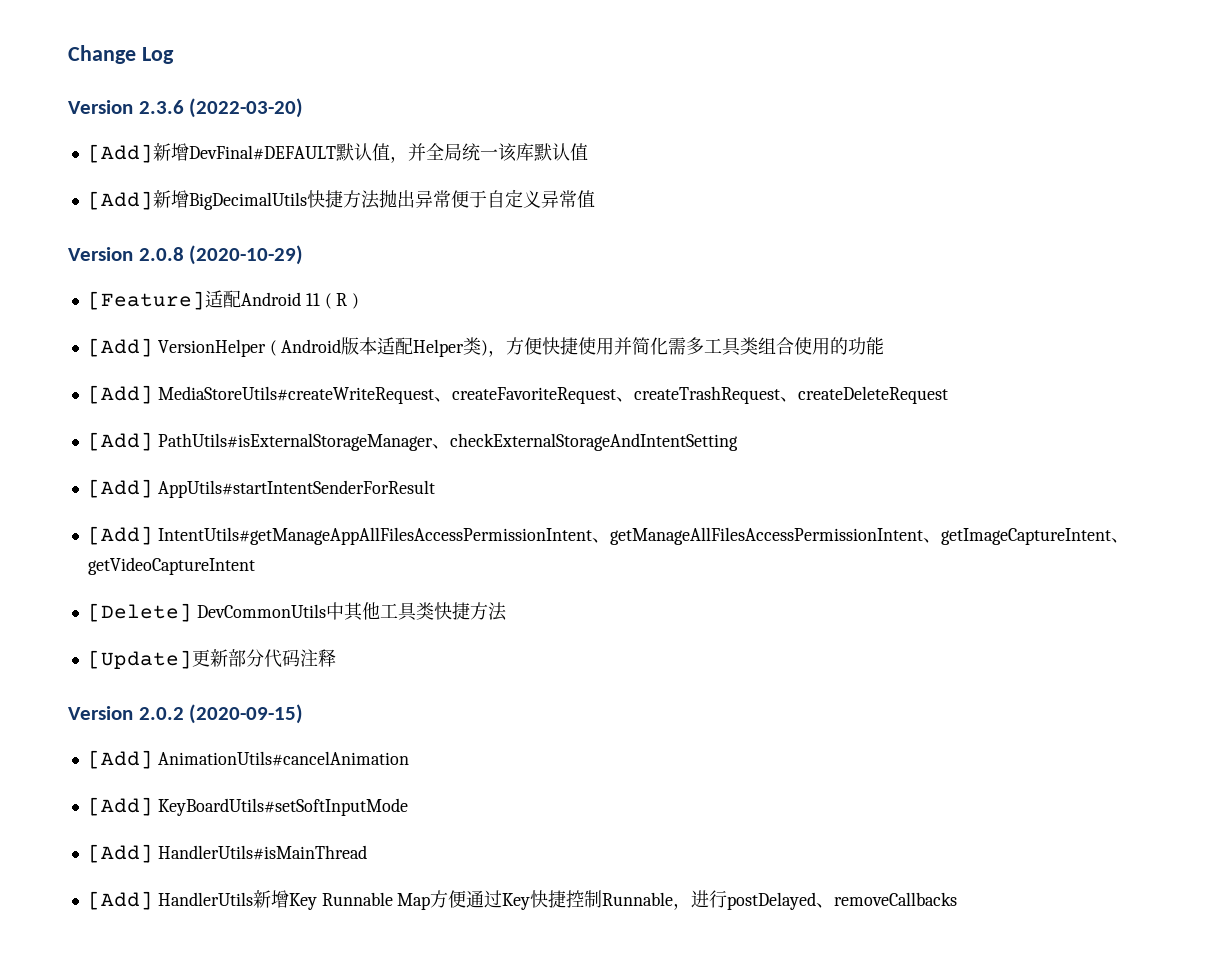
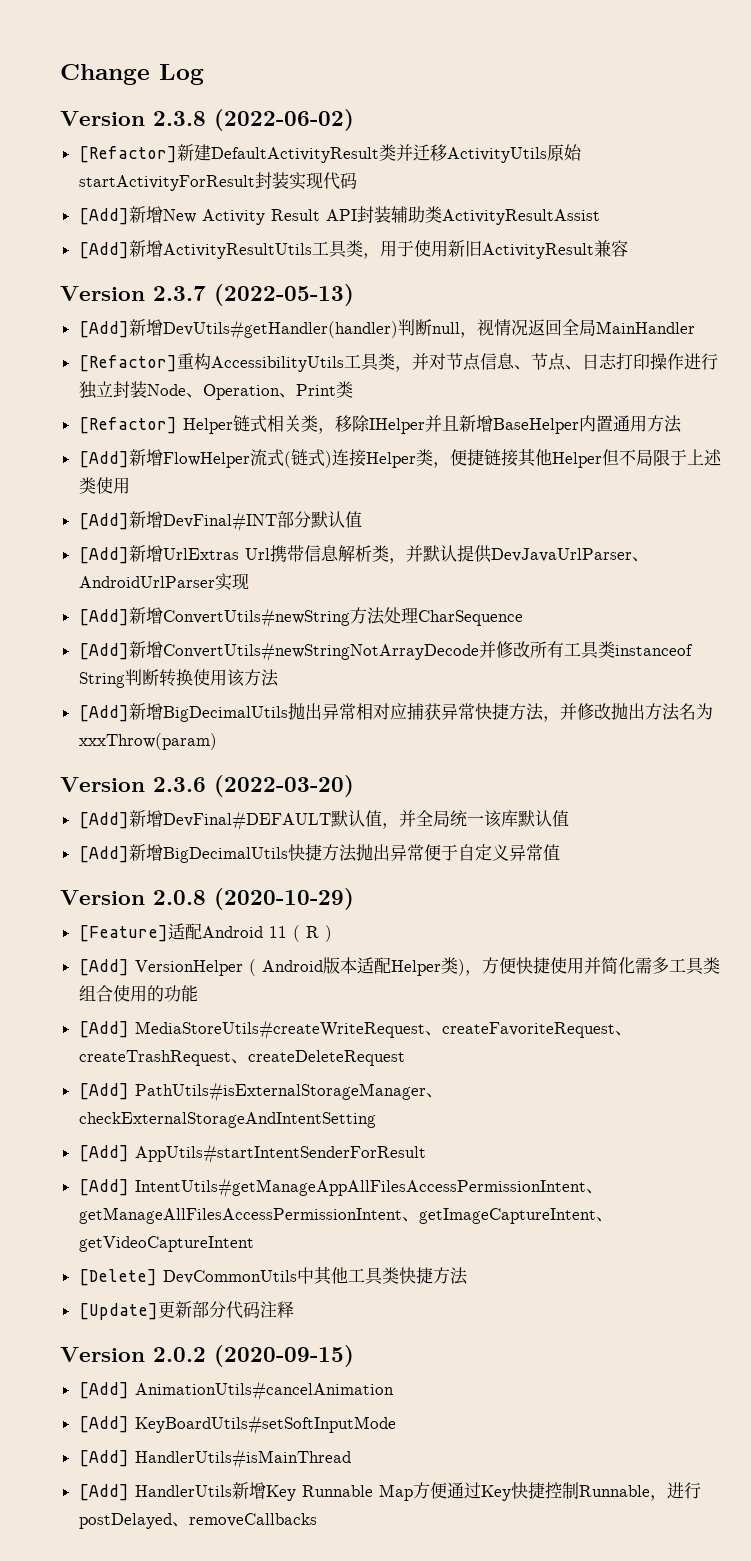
+ Version 2.3.8 (2022-06-02)
+ [Refactor]新建DefaultActivityResult类并迁移ActivityUtils原始startActivityForResult封装实现代码
+ [Add]新增New Activity Result API封装辅助类ActivityResultAssist
+ [Add]新增ActivityResultUtils工具类，用于使用新旧ActivityResult兼容
+ Version 2.3.7 (2022-05-13)
+ [Add]新增DevUtils#getHandler(handler)判断null，视情况返回全局MainHandler
+ [Refactor]重构AccessibilityUtils工具类，并对节点信息、节点、日志打印操作进行独立封装Node、Operation、Print类
+ [Refactor] Helper链式相关类，移除IHelper并且新增BaseHelper内置通用方法
+ [Add]新增FlowHelper流式(链式)连接Helper类，便捷链接其他Helper但不局限于上述类使用
+ [Add]新增DevFinal#INT部分默认值
+ [Add]新增UrlExtras Url携带信息解析类，并默认提供DevJavaUrlParser、AndroidUrlParser实现
+ [Add]新增ConvertUtils#newString方法处理CharSequence
+ [Add]新增ConvertUtils#newStringNotArrayDecode并修改所有工具类instanceof String判断转换使用该方法
+ [Add]新增BigDecimalUtils抛出异常相对应捕获异常快捷方法，并修改抛出方法名为xxxThrow(param)

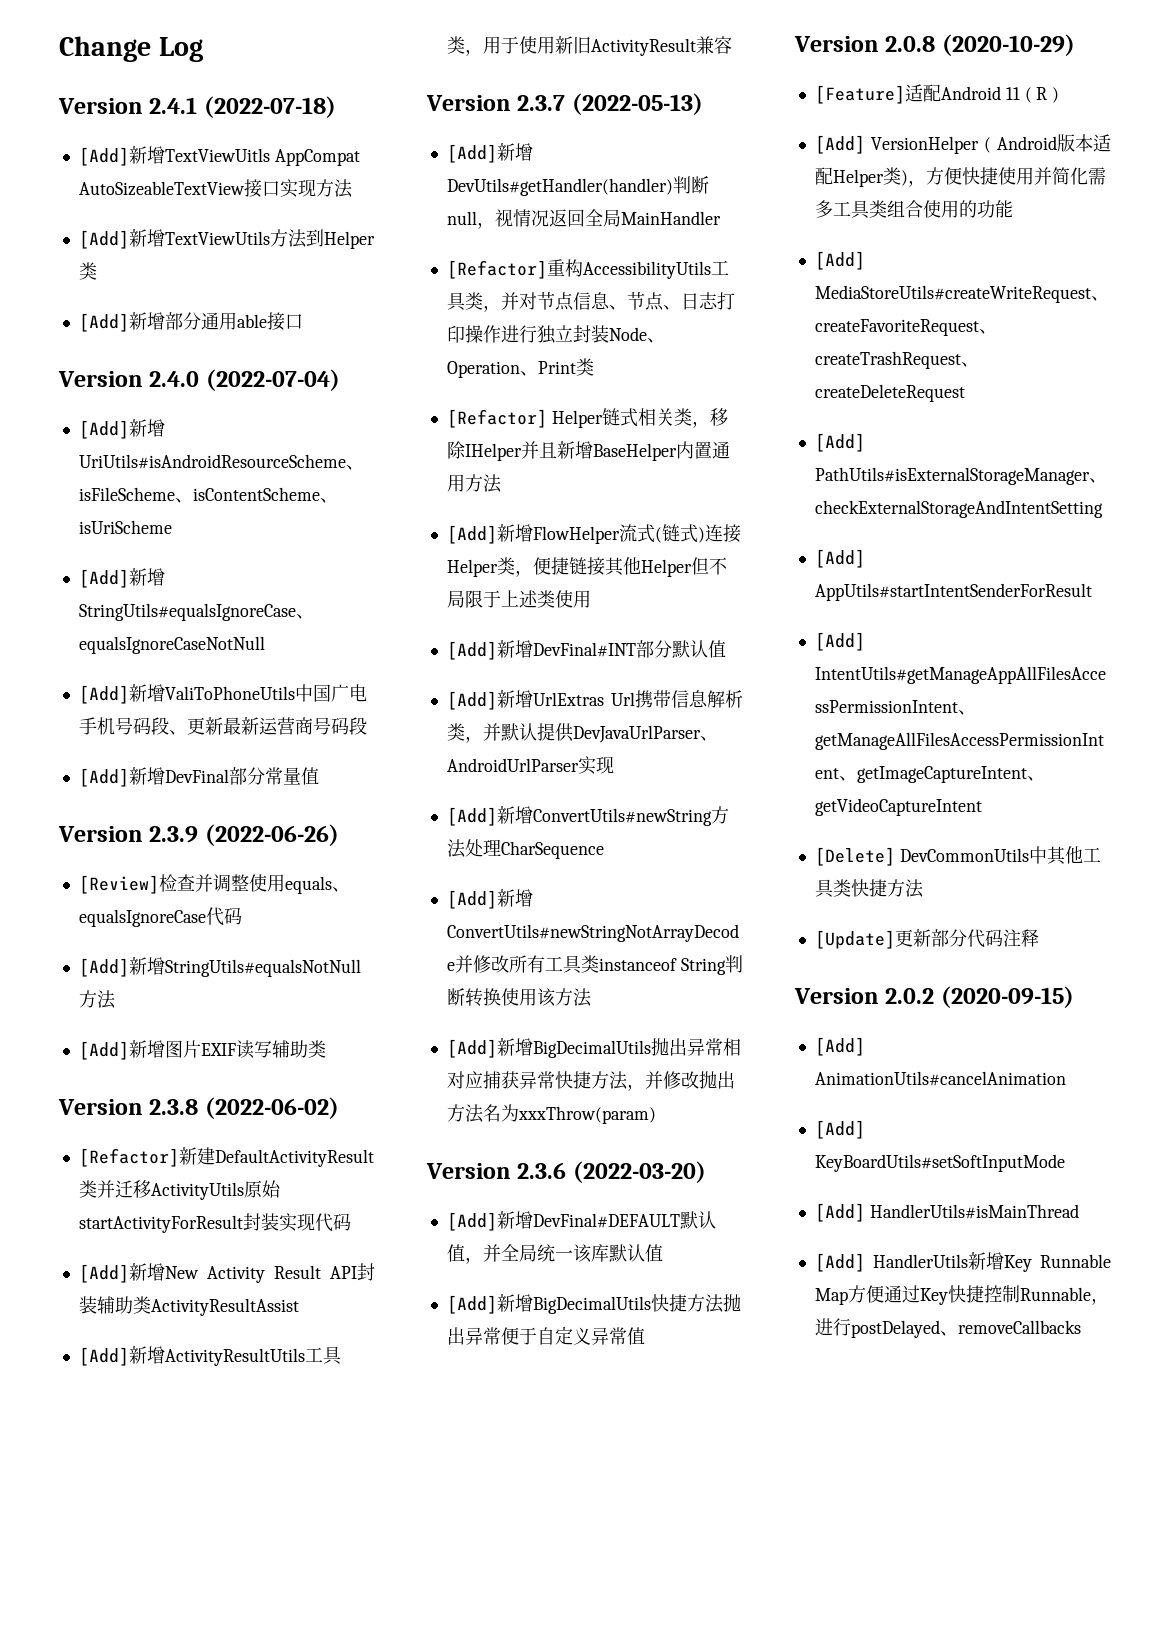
+ Version 2.4.1 (2022-07-18)
+ [Add]新增TextViewUitls AppCompat AutoSizeableTextView接口实现方法
+ [Add]新增TextViewUtils方法到Helper类
+ [Add]新增部分通用able接口
+ Version 2.4.0 (2022-07-04)
+ [Add]新增UriUtils#isAndroidResourceScheme、isFileScheme、isContentScheme、isUriScheme
+ [Add]新增StringUtils#equalsIgnoreCase、equalsIgnoreCaseNotNull
+ [Add]新增ValiToPhoneUtils中国广电手机号码段、更新最新运营商号码段
+ [Add]新增DevFinal部分常量值
+ Version 2.3.9 (2022-06-26)
+ [Review]检查并调整使用equals、equalsIgnoreCase代码
+ [Add]新增StringUtils#equalsNotNull方法
+ [Add]新增图片EXIF读写辅助类

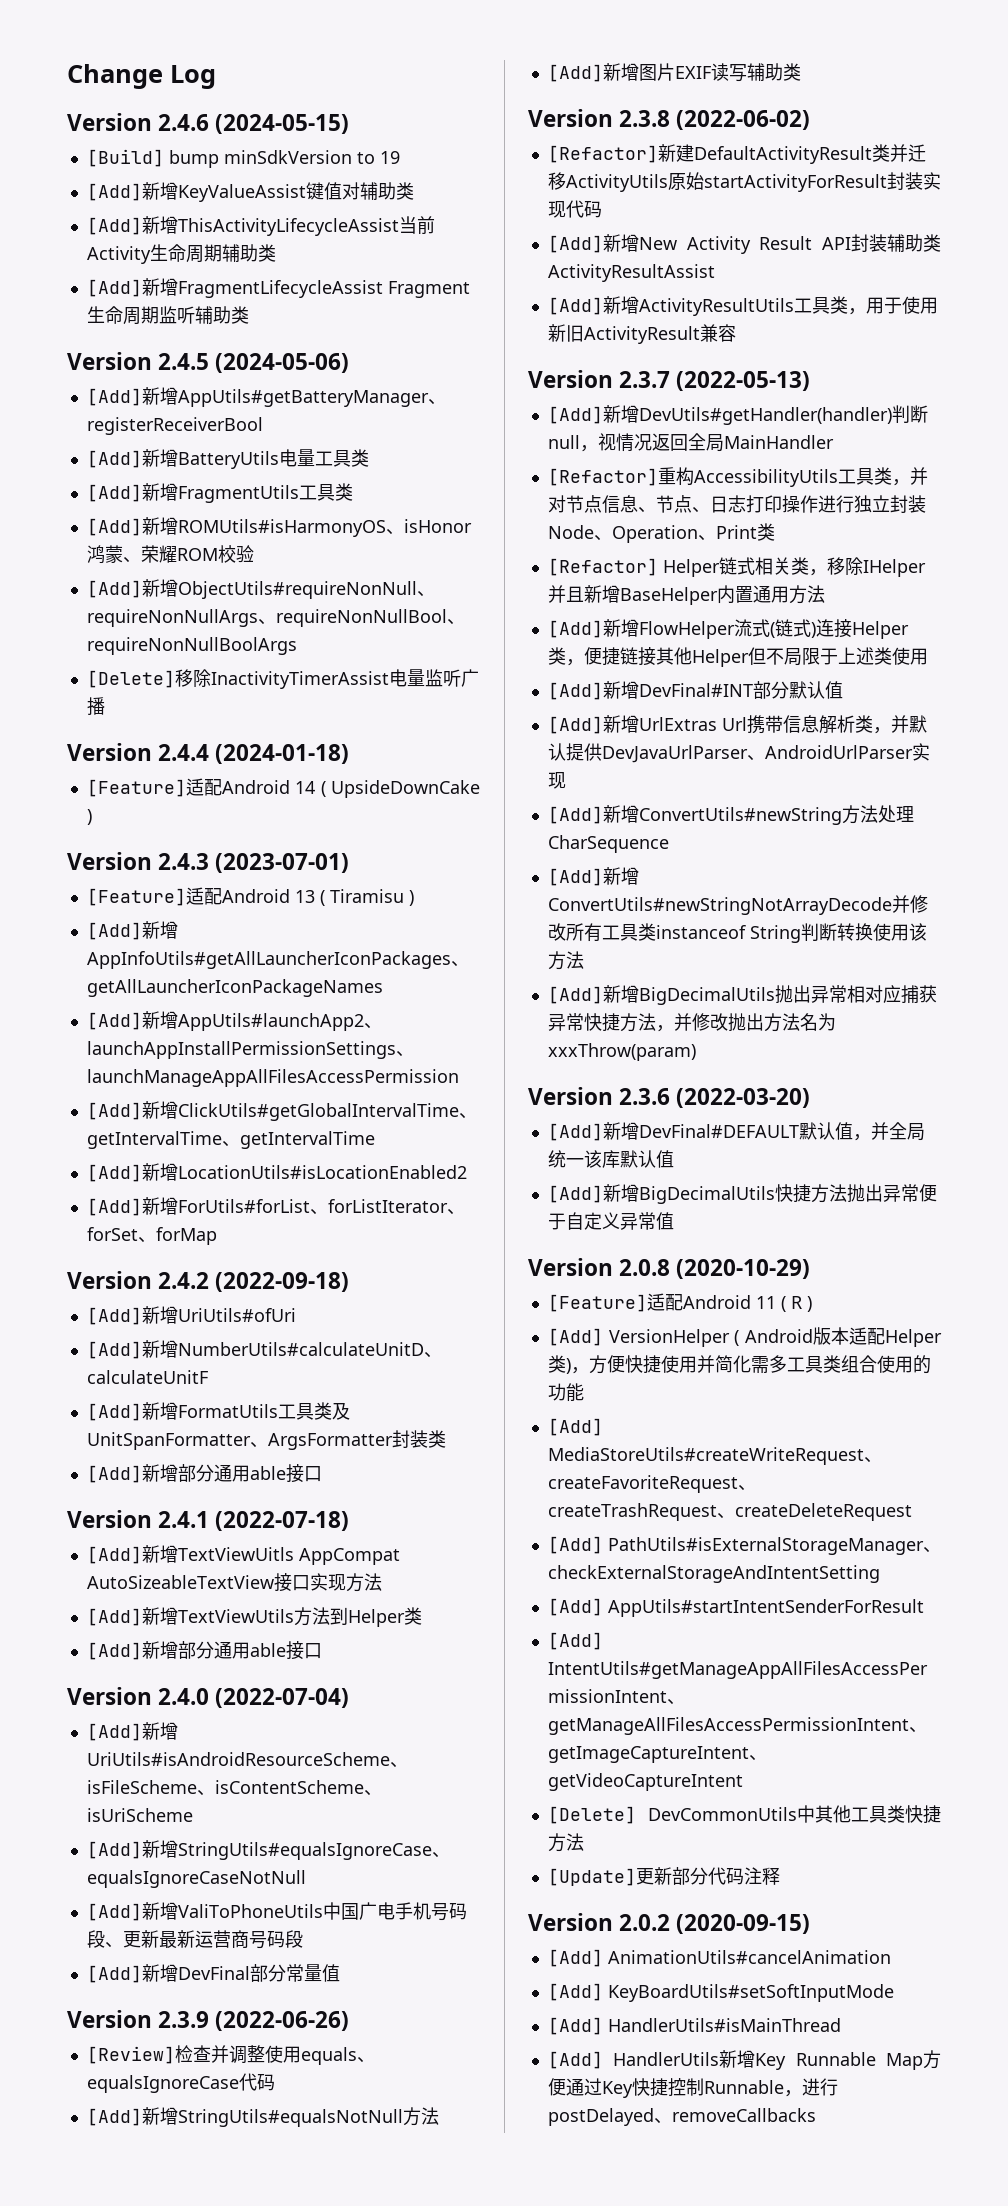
+ Version 2.4.6 (2024-05-15)
+ [Build] bump minSdkVersion to 19
+ [Add]新增KeyValueAssist键值对辅助类
+ [Add]新增ThisActivityLifecycleAssist当前Activity生命周期辅助类
+ [Add]新增FragmentLifecycleAssist Fragment生命周期监听辅助类
+ Version 2.4.5 (2024-05-06)
+ [Add]新增AppUtils#getBatteryManager、registerReceiverBool
+ [Add]新增BatteryUtils电量工具类
+ [Add]新增FragmentUtils工具类
+ [Add]新增ROMUtils#isHarmonyOS、isHonor鸿蒙、荣耀ROM校验
+ [Add]新增ObjectUtils#requireNonNull、requireNonNullArgs、requireNonNullBool、requireNonNullBoolArgs
+ [Delete]移除InactivityTimerAssist电量监听广播
+ Version 2.4.4 (2024-01-18)
+ [Feature]适配Android 14 ( UpsideDownCake )
+ Version 2.4.3 (2023-07-01)
+ [Feature]适配Android 13 ( Tiramisu )
+ [Add]新增AppInfoUtils#getAllLauncherIconPackages、getAllLauncherIconPackageNames
+ [Add]新增AppUtils#launchApp2、launchAppInstallPermissionSettings、launchManageAppAllFilesAccessPermission
+ [Add]新增ClickUtils#getGlobalIntervalTime、getIntervalTime、getIntervalTime
+ [Add]新增LocationUtils#isLocationEnabled2
+ [Add]新增ForUtils#forList、forListIterator、forSet、forMap
+ Version 2.4.2 (2022-09-18)
+ [Add]新增UriUtils#ofUri
+ [Add]新增NumberUtils#calculateUnitD、calculateUnitF
+ [Add]新增FormatUtils工具类及UnitSpanFormatter、ArgsFormatter封装类
+ [Add]新增部分通用able接口

